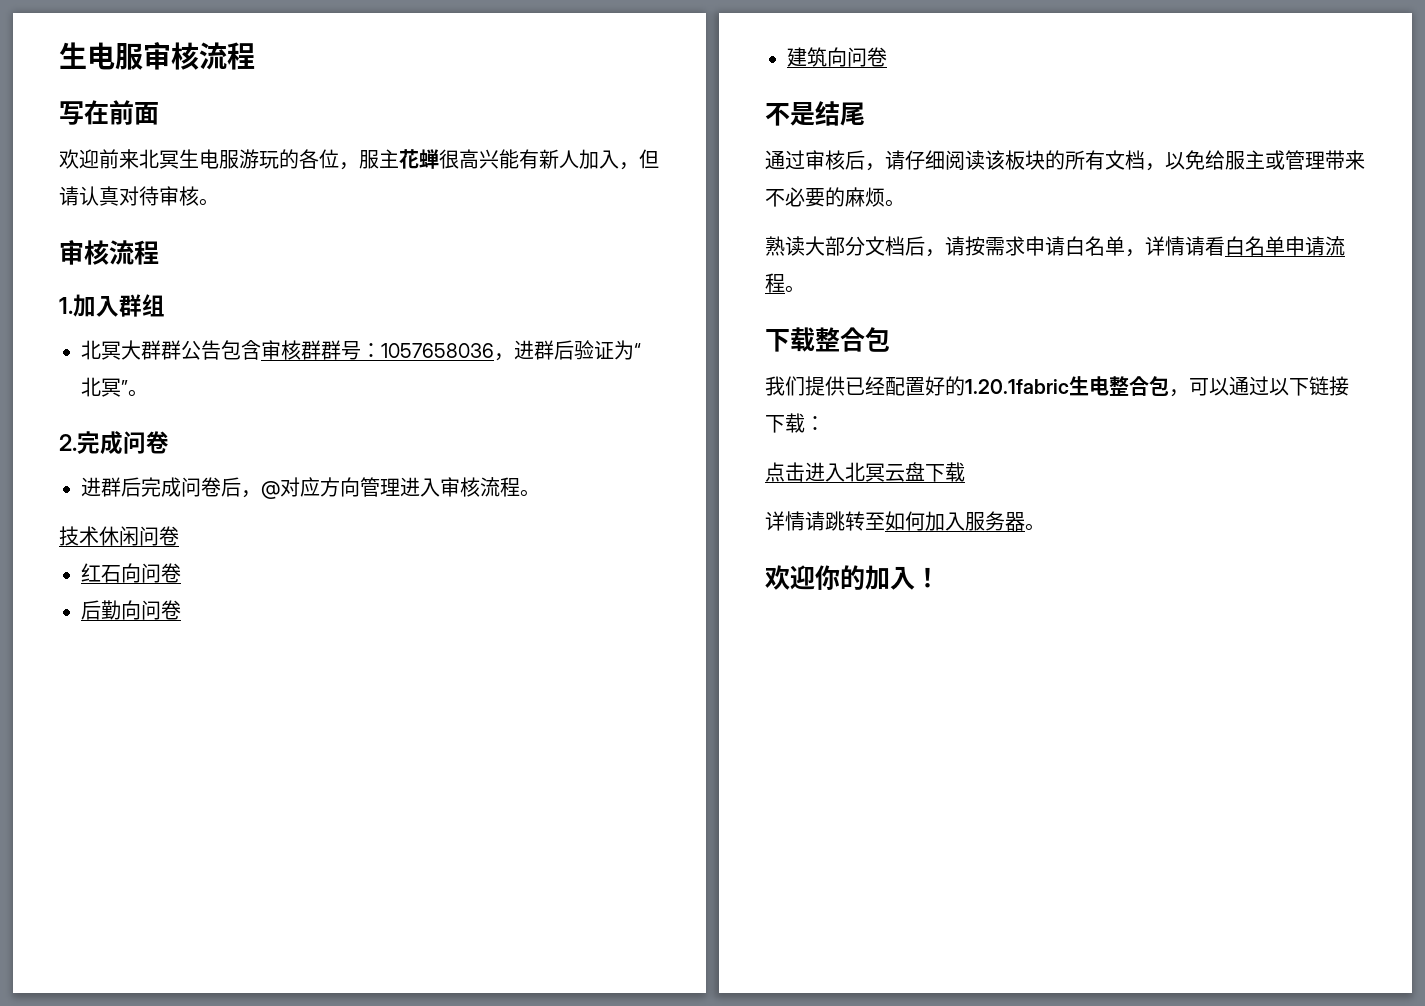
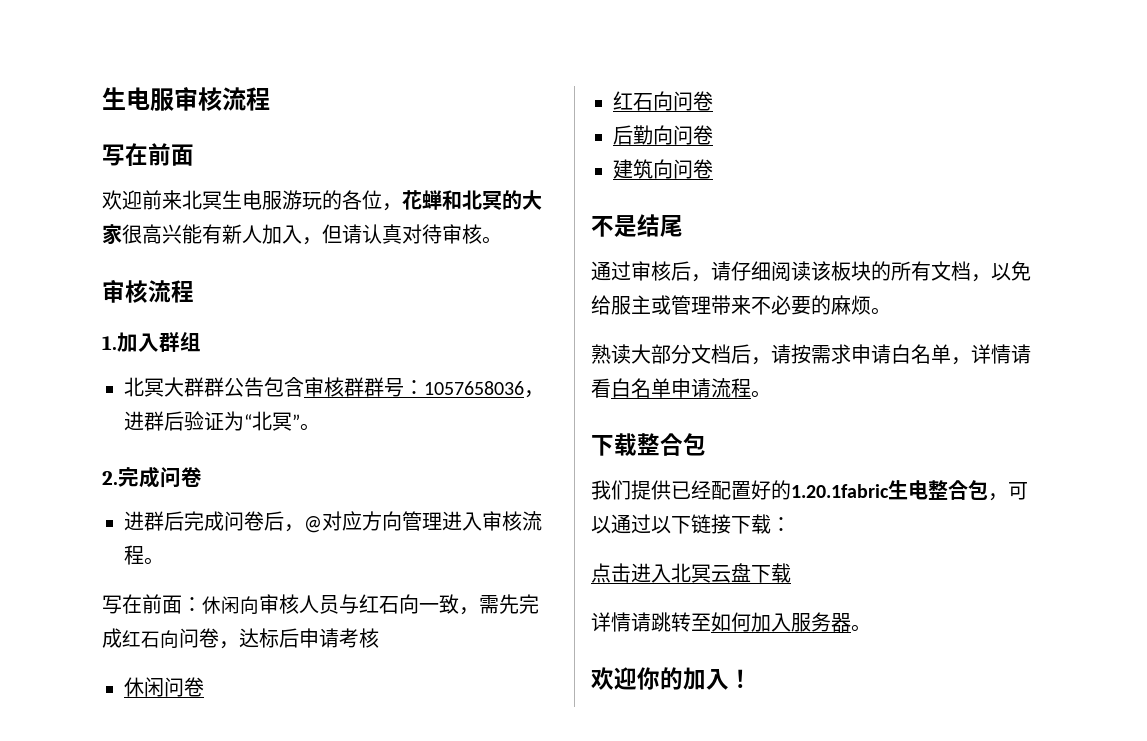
- 欢迎前来北冥生电服游玩的各位，服主花蝉很高兴能有新人加入，但请认真对待审核。
+ 欢迎前来北冥生电服游玩的各位，花蝉和北冥的大家很高兴能有新人加入，但请认真对待审核。
- 技术休闲问卷
+ 写在前面：休闲向审核人员与红石向一致，需先完成红石向问卷，达标后申请考核
+ 休闲问卷

